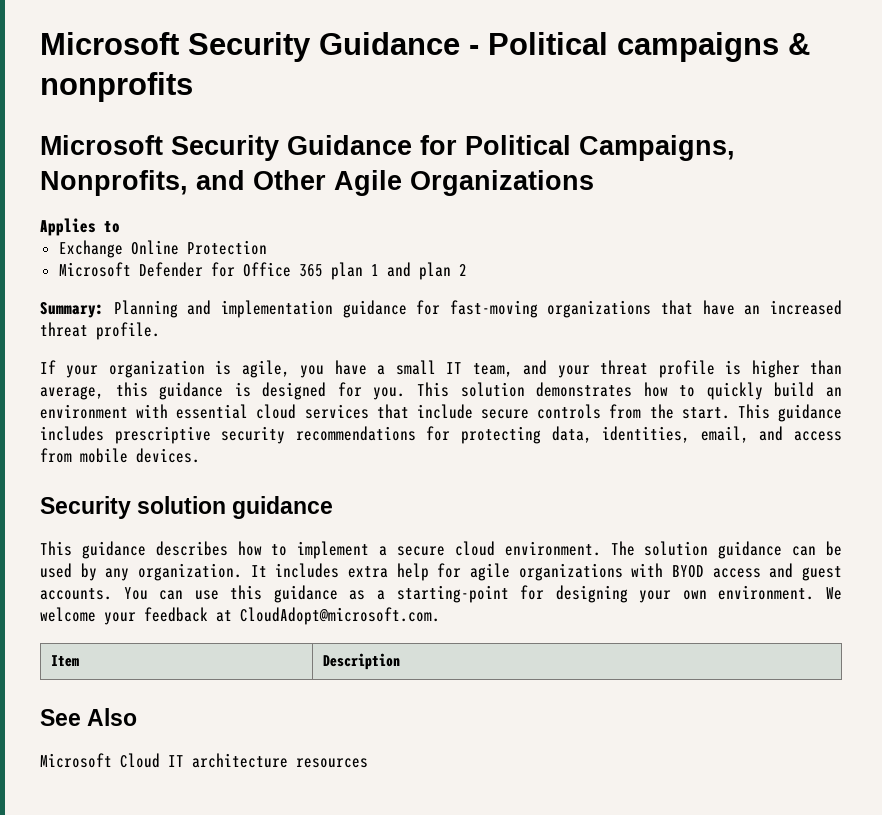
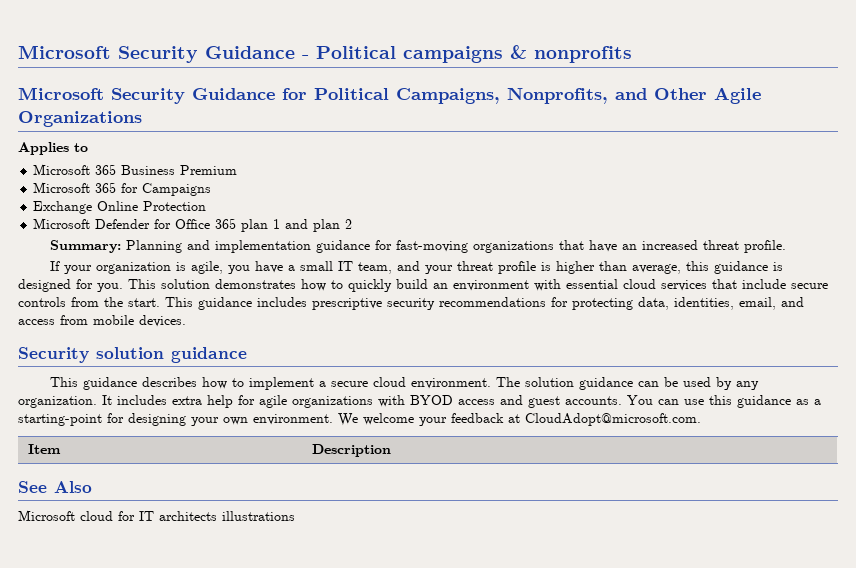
+ Microsoft 365 Business Premium
+ Microsoft 365 for Campaigns
- Microsoft Cloud IT architecture resources
+ Microsoft cloud for IT architects illustrations

